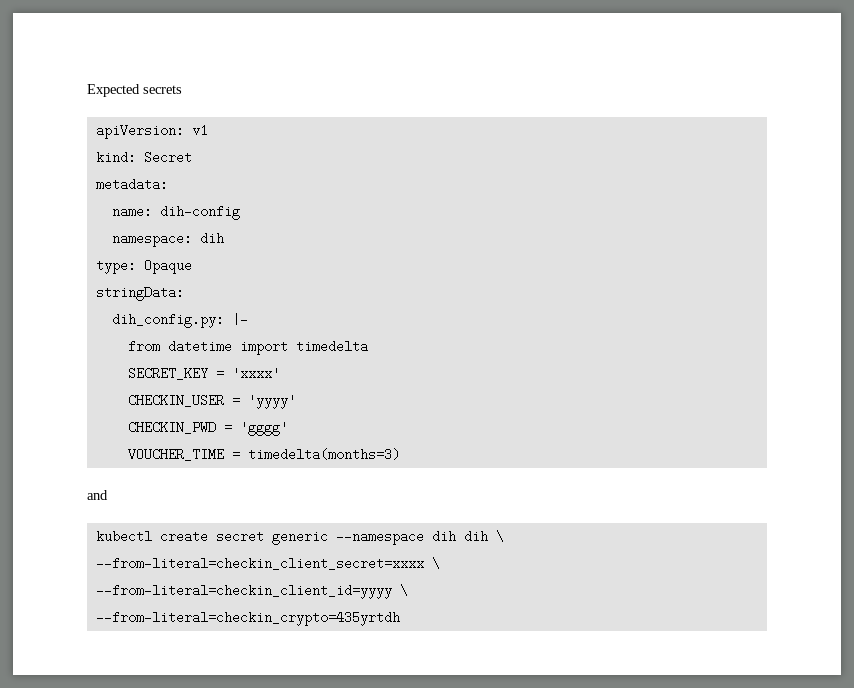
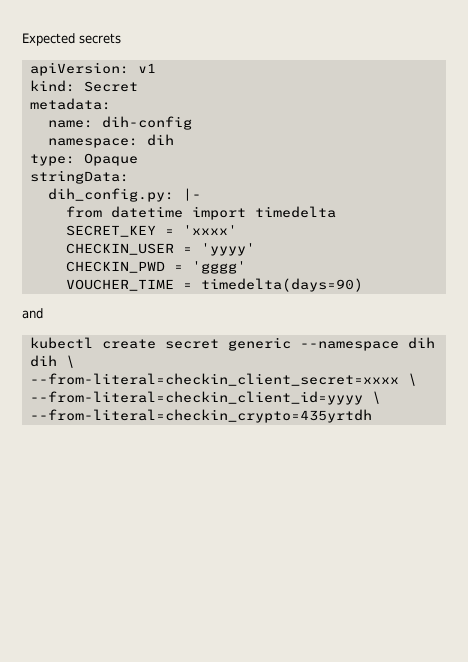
- VOUCHER_TIME = timedelta(months=3)
+ VOUCHER_TIME = timedelta(days=90)

